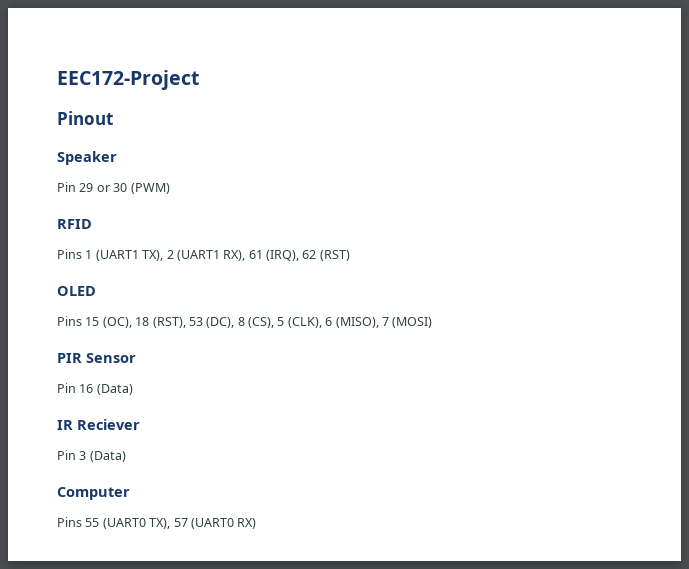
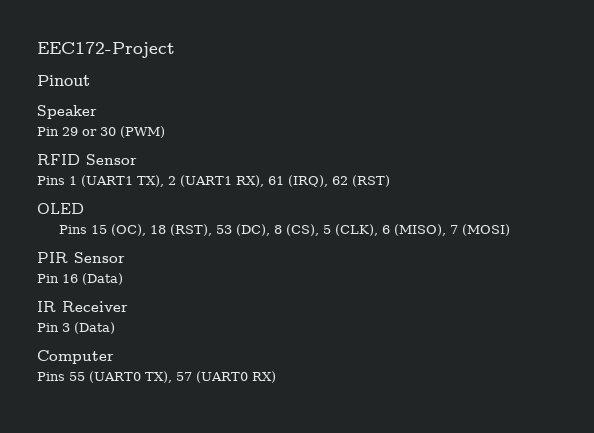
- RFID
+ RFID Sensor
- IR Reciever
+ IR Receiver

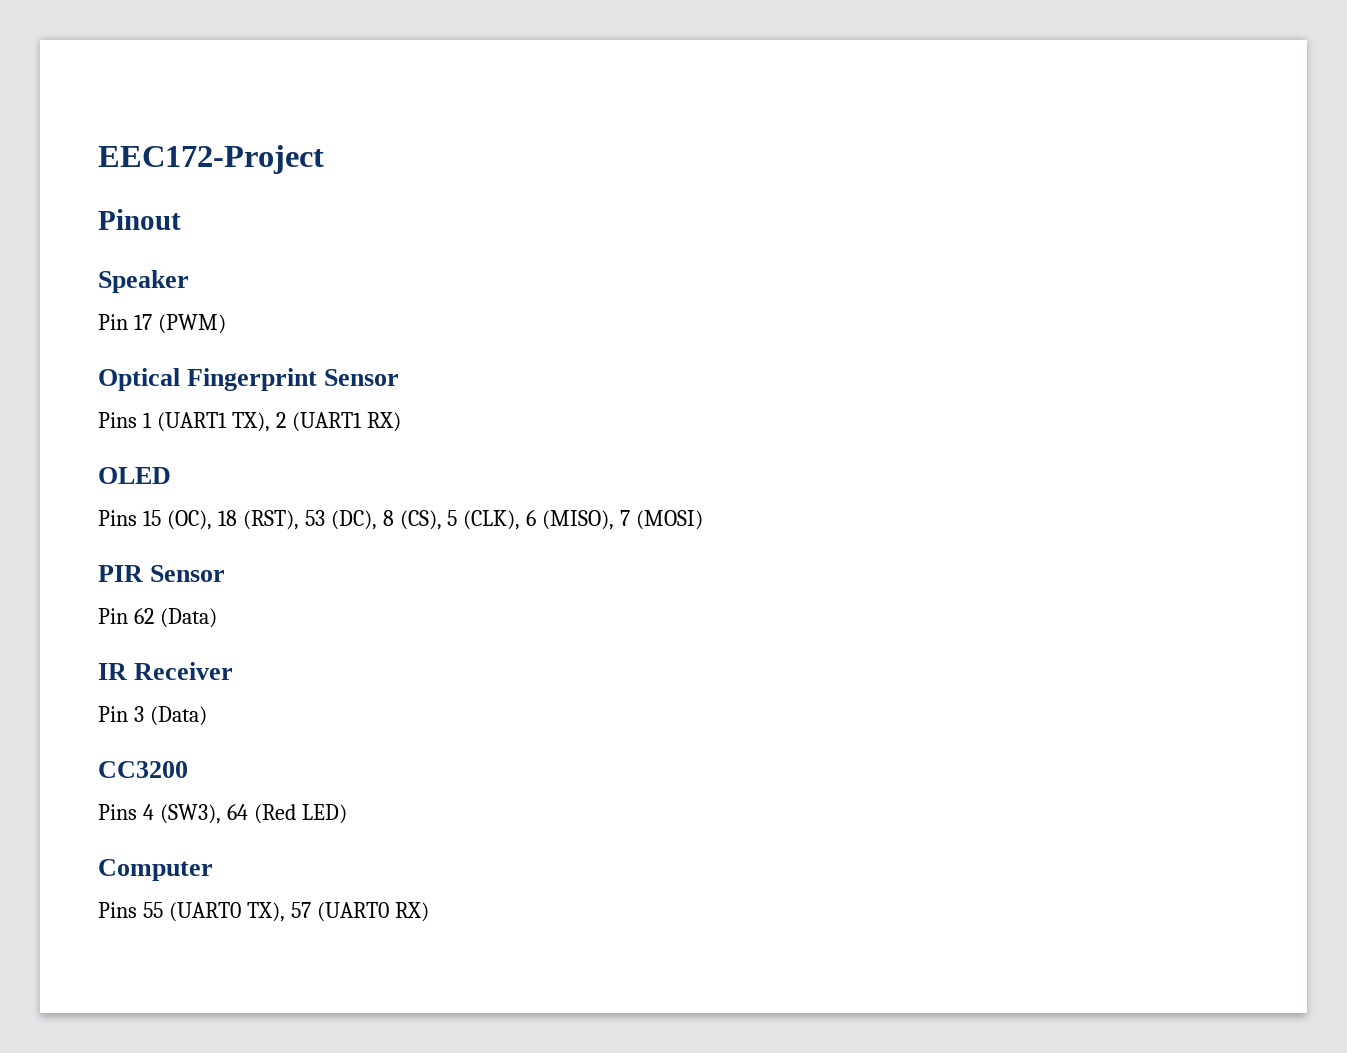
- Pin 29 or 30 (PWM)
+ Pin 17 (PWM)
- RFID Sensor
+ Optical Fingerprint Sensor
- Pins 1 (UART1 TX), 2 (UART1 RX), 61 (IRQ), 62 (RST)
+ Pins 1 (UART1 TX), 2 (UART1 RX)
- Pin 16 (Data)
+ Pin 62 (Data)
+ CC3200
+ Pins 4 (SW3), 64 (Red LED)

